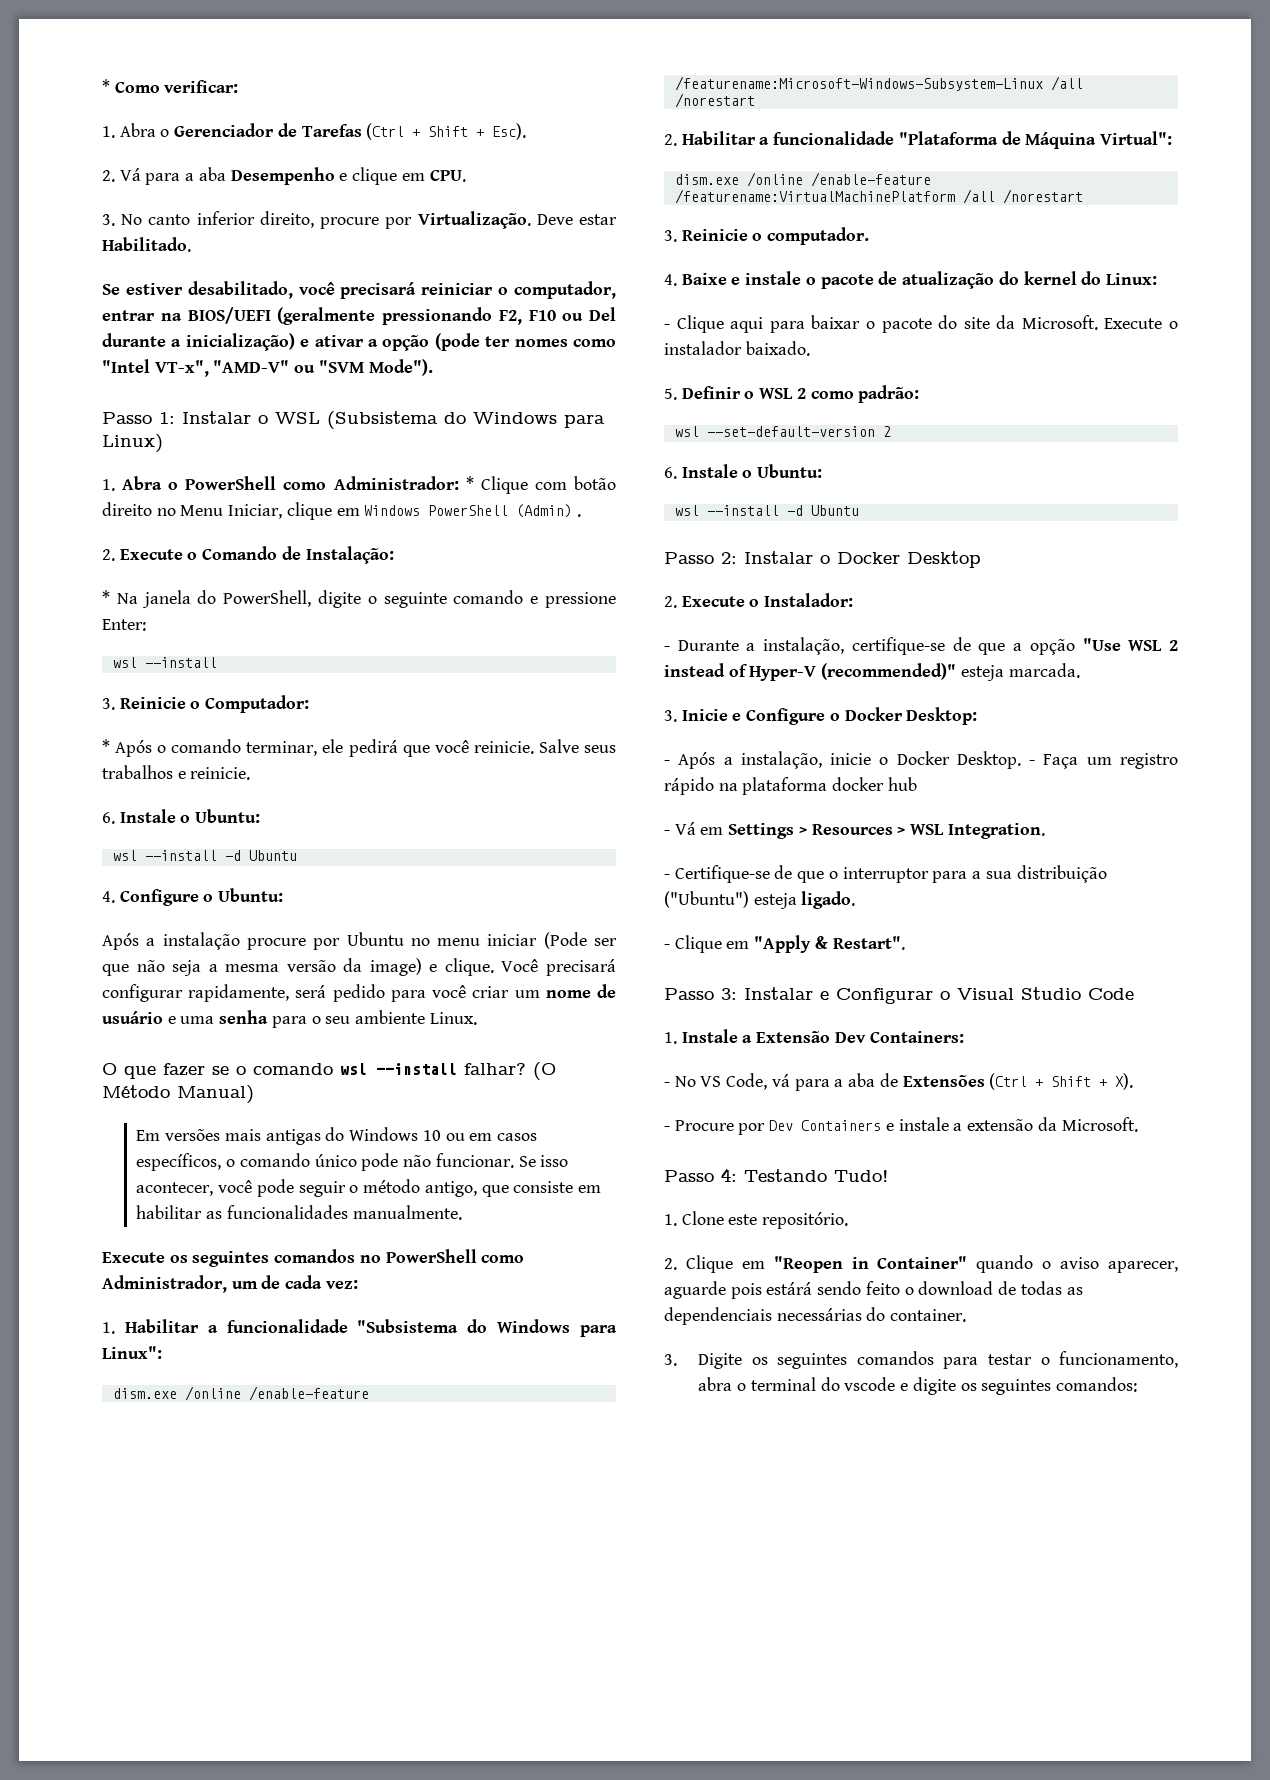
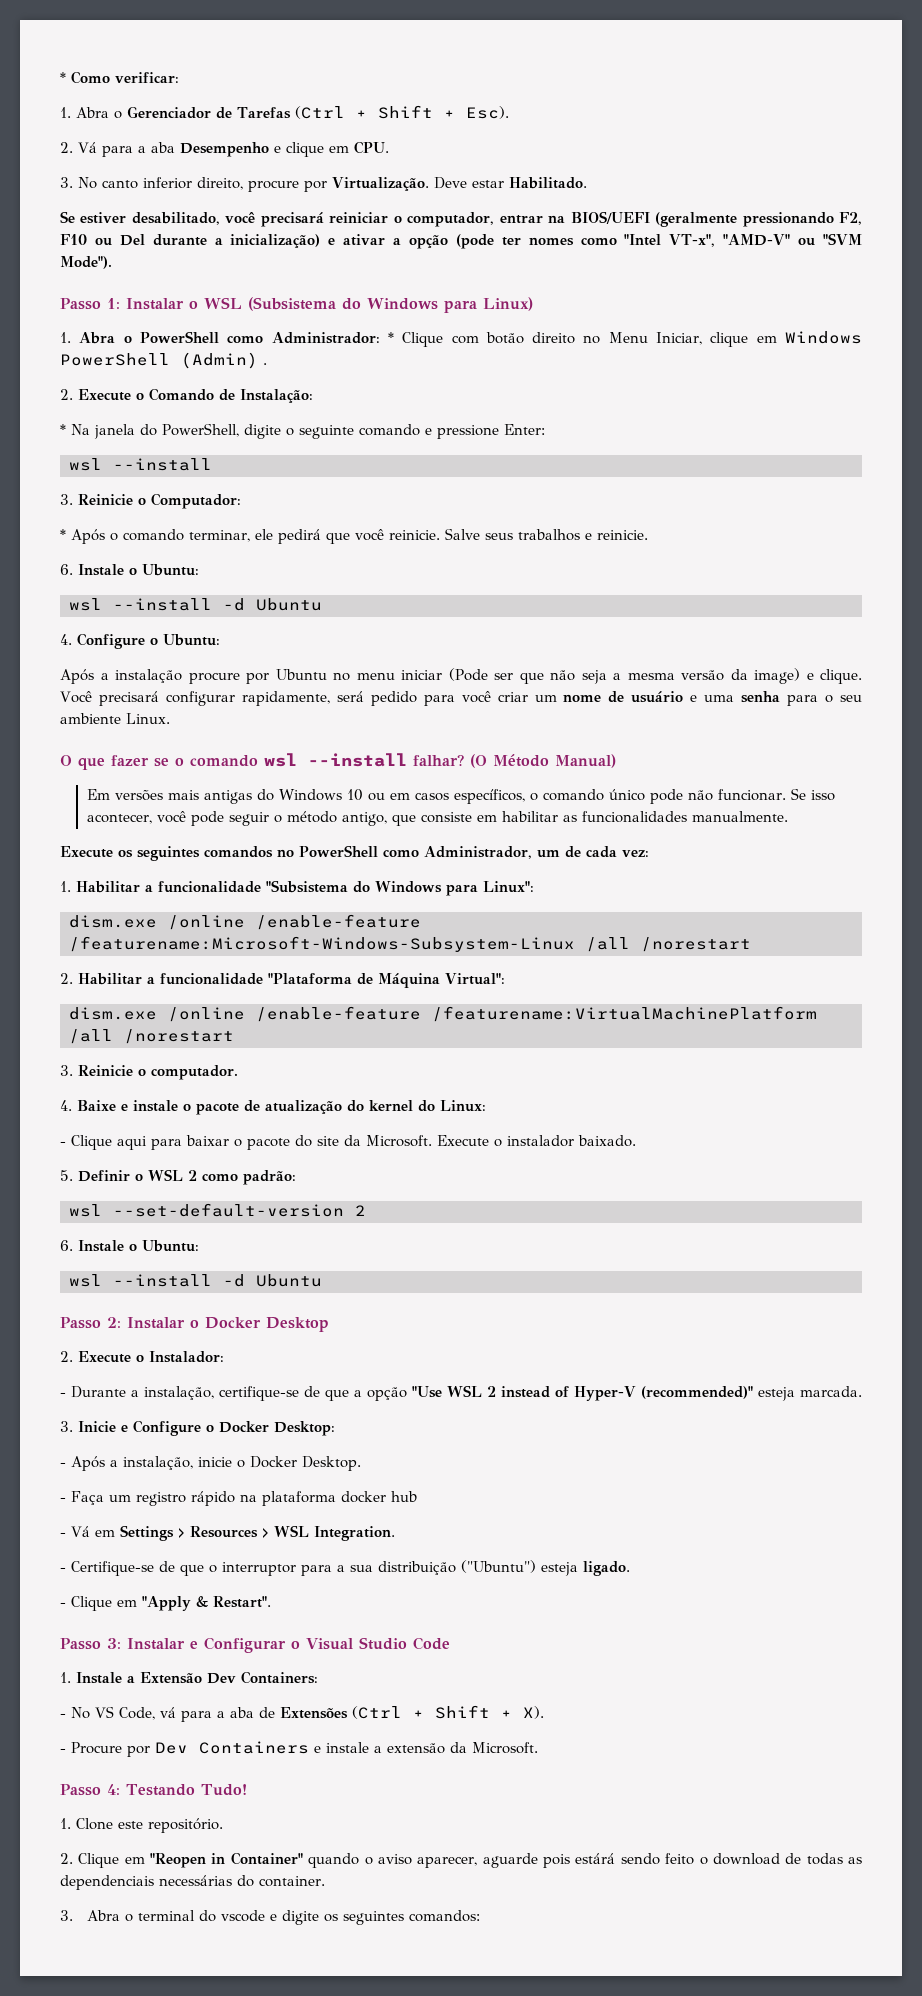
- - Após a instalação, inicie o Docker Desktop. - Faça um registro rápido na plataforma docker hub
+ - Após a instalação, inicie o Docker Desktop.
+ - Faça um registro rápido na plataforma docker hub
- 3. Digite os seguintes comandos para testar o funcionamento, abra o terminal do vscode e digite os seguintes comandos:
+ 3. Abra o terminal do vscode e digite os seguintes comandos:

